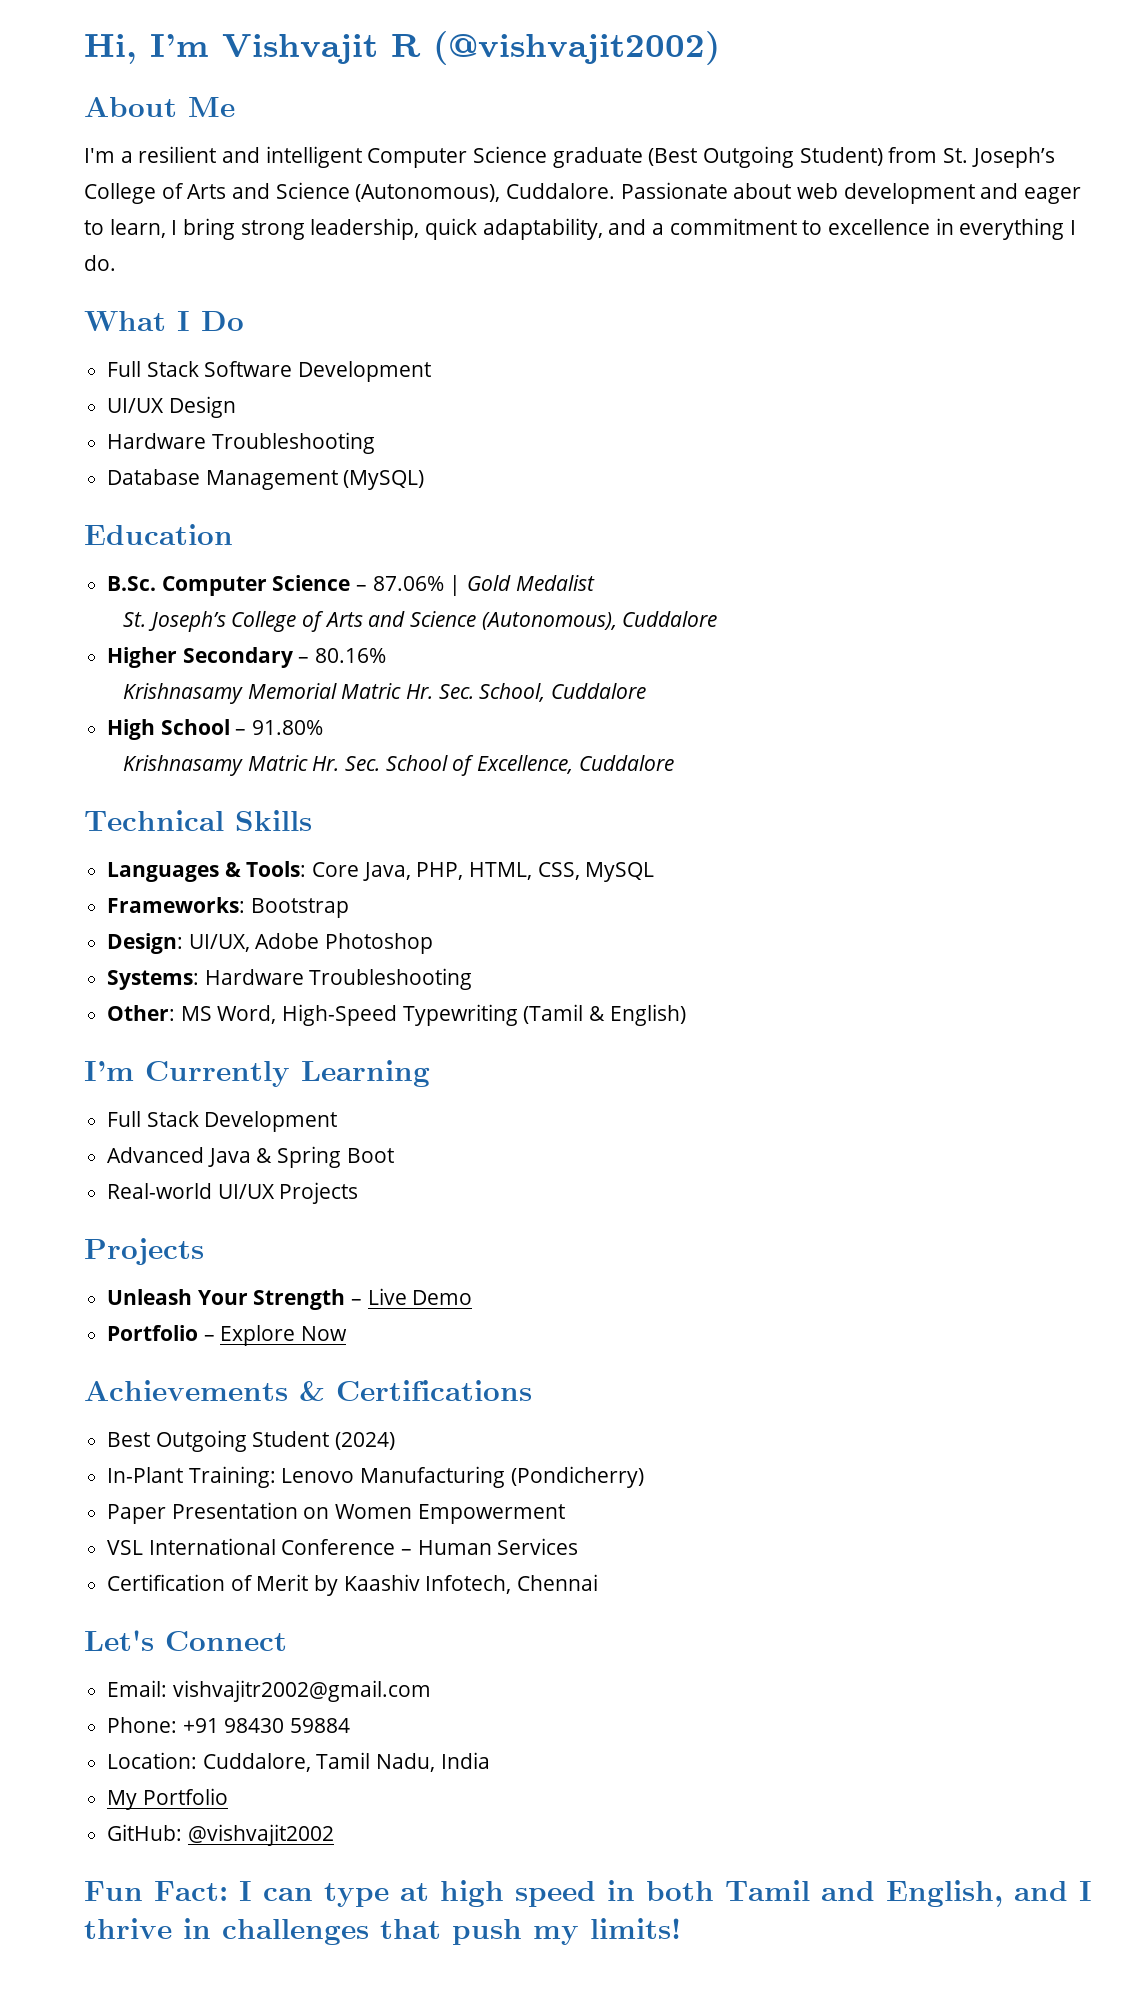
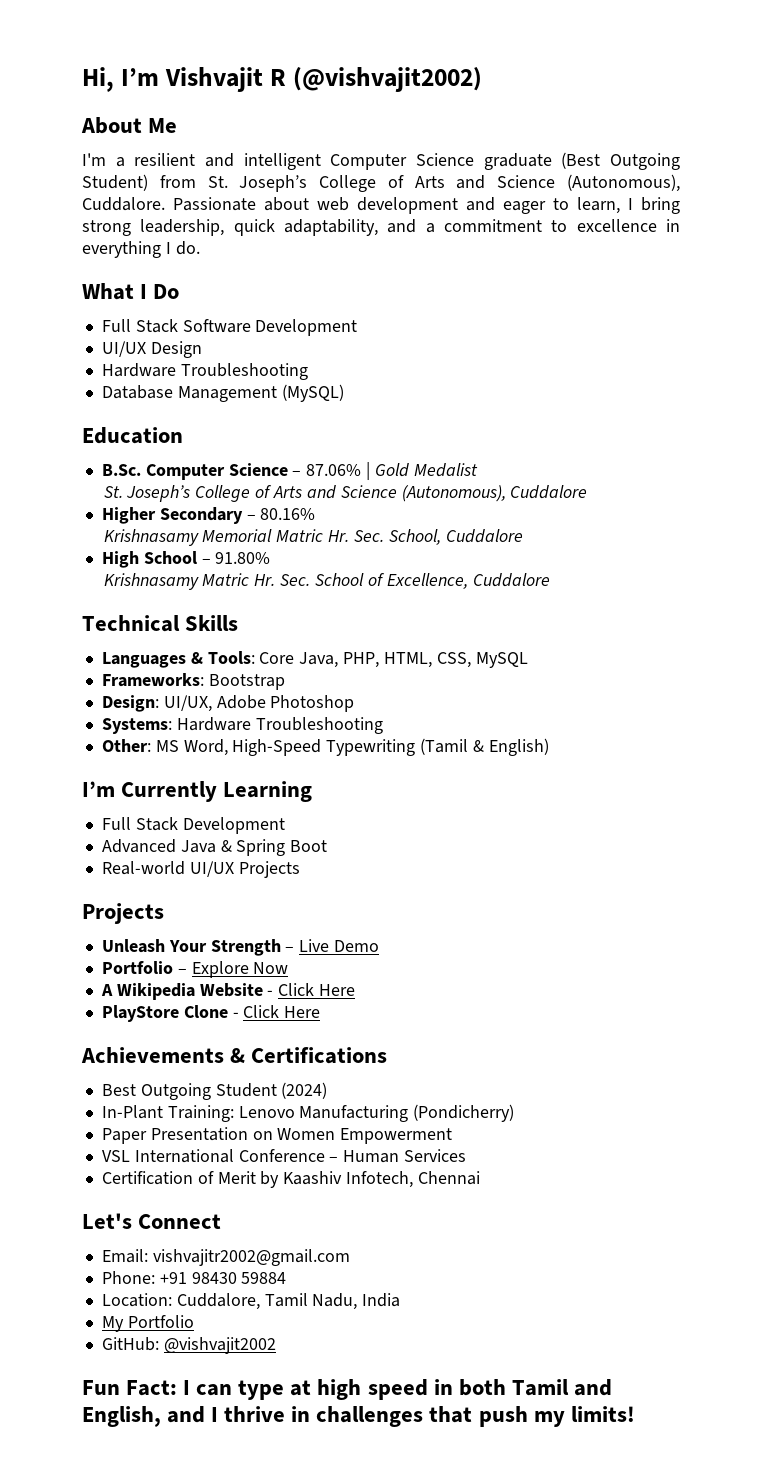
+ A Wikipedia Website - Click Here
+ PlayStore Clone - Click Here

